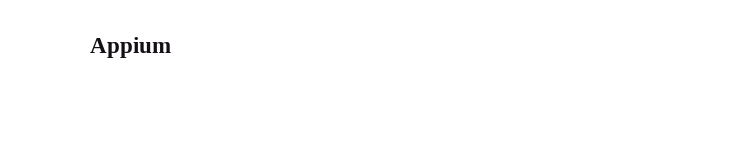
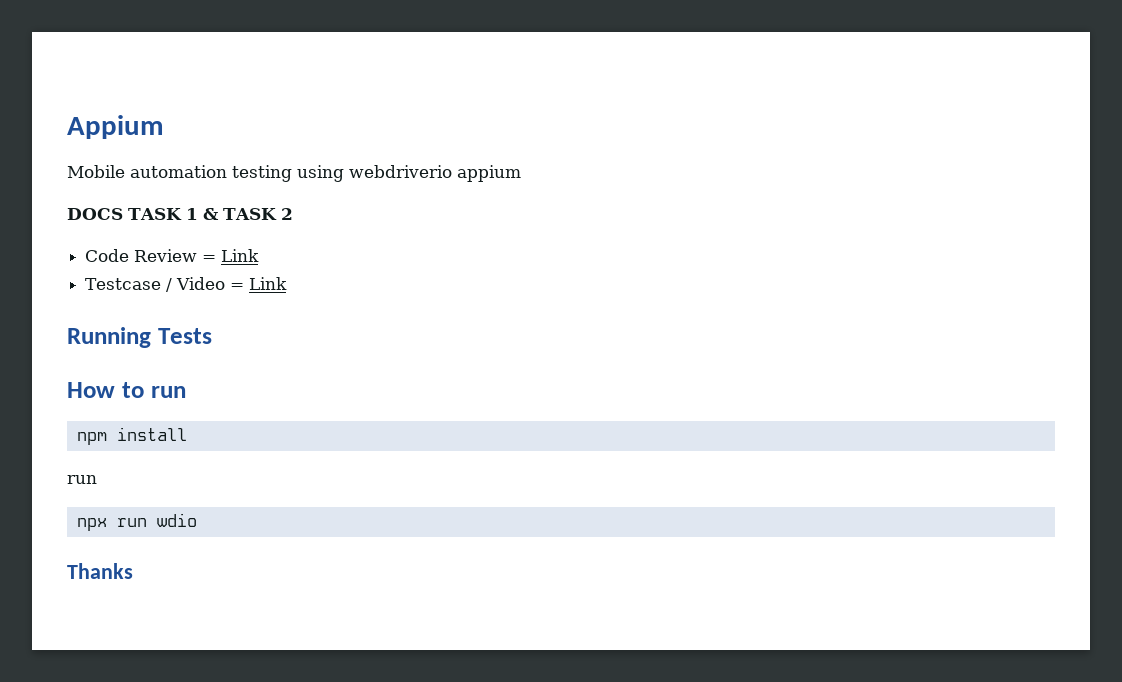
+ Mobile automation testing using webdriverio appium
+ DOCS TASK 1 & TASK 2
+ Code Review = Link
+ Testcase / Video = Link
+ Running Tests
+ How to run
+ npm install
+ run
+ npx run wdio
+ Thanks

